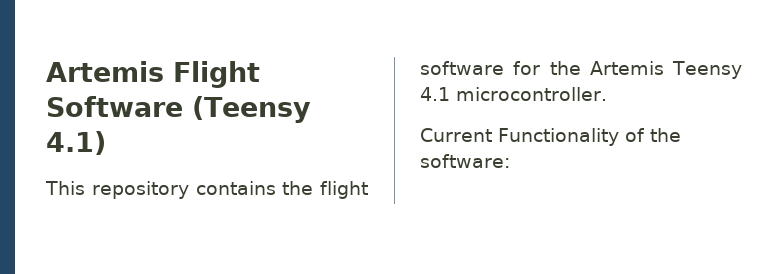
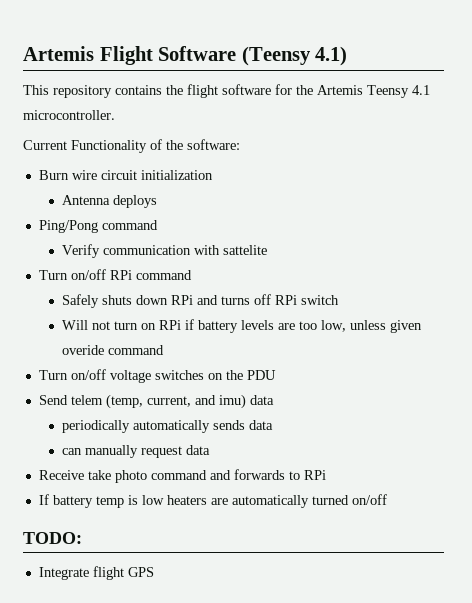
+ Burn wire circuit initialization
+ Antenna deploys
+ Ping/Pong command
+ Verify communication with sattelite
+ Turn on/off RPi command
+ Safely shuts down RPi and turns off RPi switch
+ Will not turn on RPi if battery levels are too low, unless given overide command
+ Turn on/off voltage switches on the PDU
+ Send telem (temp, current, and imu) data
+ periodically automatically sends data
+ can manually request data
+ Receive take photo command and forwards to RPi
+ If battery temp is low heaters are automatically turned on/off
+ TODO:
+ Integrate flight GPS

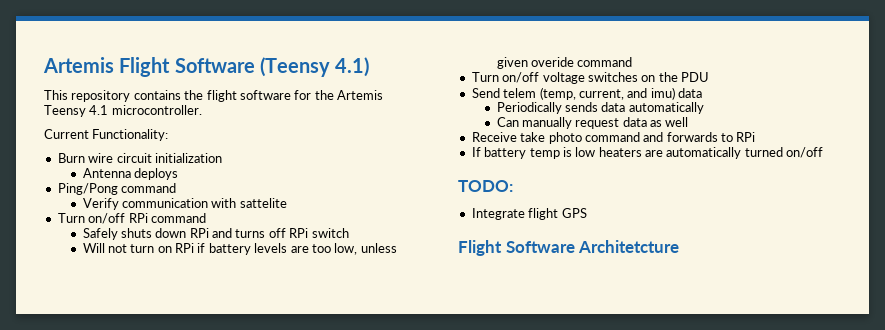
- Current Functionality of the software:
+ Current Functionality:
- periodically automatically sends data
- can manually request data
+ Periodically sends data automatically
+ Can manually request data as well
+ Flight Software Architetcture

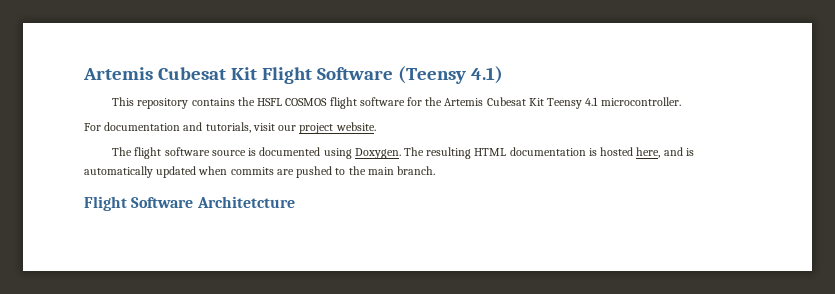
- Artemis Flight Software (Teensy 4.1)
+ Artemis Cubesat Kit Flight Software (Teensy 4.1)
- This repository contains the flight software for the Artemis Teensy 4.1 microcontroller.
+ This repository contains the HSFL COSMOS flight software for the Artemis Cubesat Kit Teensy 4.1 microcontroller.
- Current Functionality:
- Burn wire circuit initialization
- Antenna deploys
- Ping/Pong command
- Verify communication with sattelite
- Turn on/off RPi command
- Safely shuts down RPi and turns off RPi switch
- Will not turn on RPi if battery levels are too low, unless given overide command
- Turn on/off voltage switches on the PDU
- Send telem (temp, current, and imu) data
- Periodically sends data automatically
- Can manually request data as well
- Receive take photo command and forwards to RPi
- If battery temp is low heaters are automatically turned on/off
- TODO:
- Integrate flight GPS
+ For documentation and tutorials, visit our project website.
+ The flight software source is documented using Doxygen. The resulting HTML documentation is hosted here, and is automatically updated when commits are pushed to the main branch.

